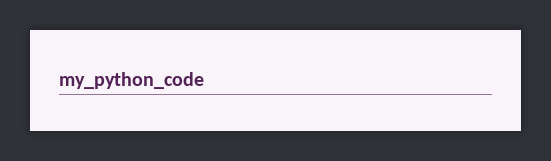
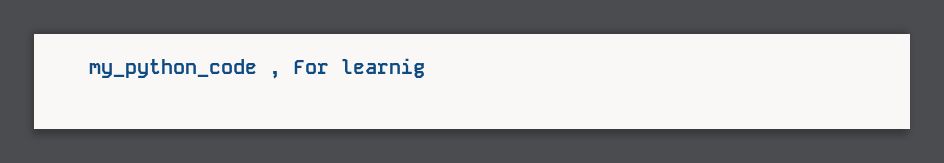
- my_python_code
+ my_python_code , For learnig

